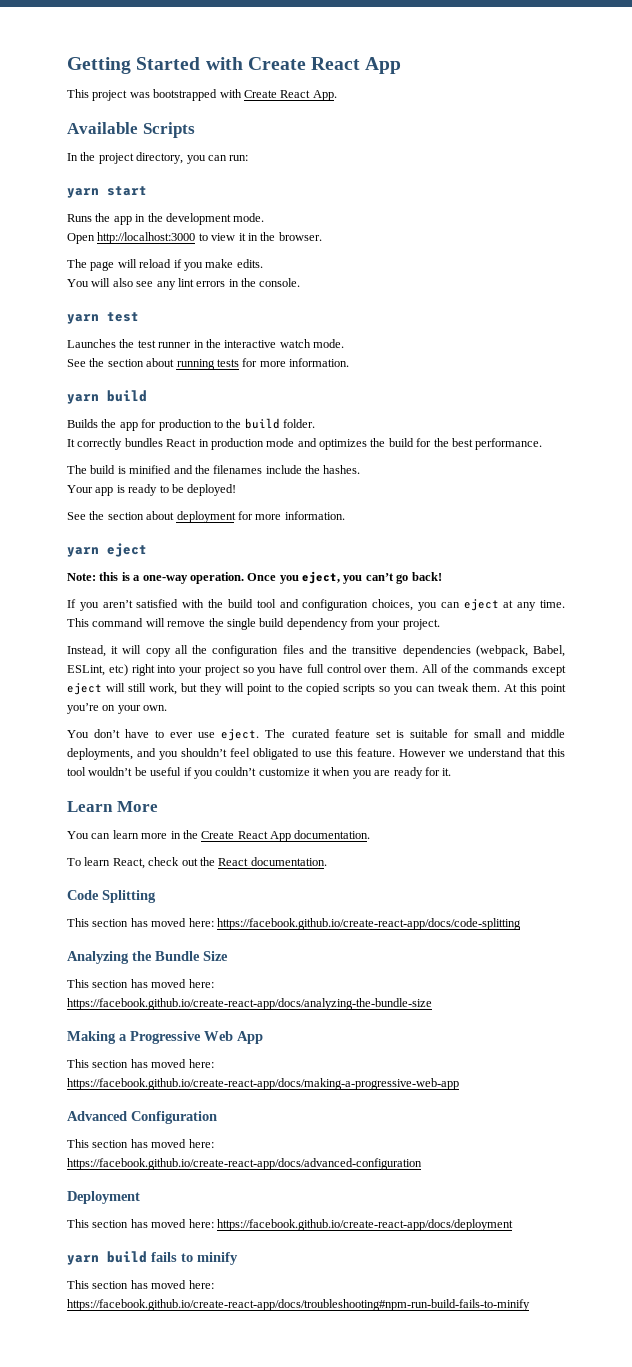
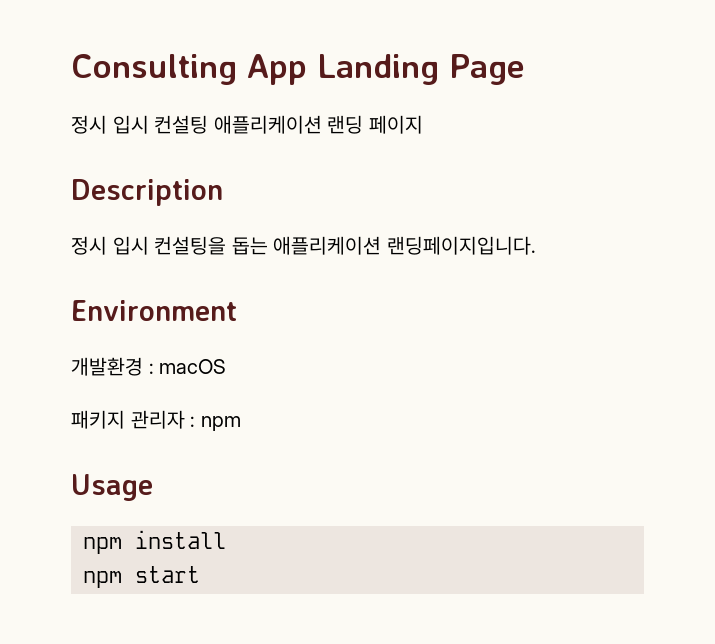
- Getting Started with Create React App
- This project was bootstrapped with Create React App.
- Available Scripts
- In the project directory, you can run:
- yarn start
- Runs the app in the development mode.
- Open http://localhost:3000 to view it in the browser.
- The page will reload if you make edits.
- You will also see any lint errors in the console.
- yarn test
- Launches the test runner in the interactive watch mode.
- See the section about running tests for more information.
- yarn build
- Builds the app for production to the build folder.
- It correctly bundles React in production mode and optimizes the build for the best performance.
- The build is minified and the filenames include the hashes.
- Your app is ready to be deployed!
- See the section about deployment for more information.
- yarn eject
- Note: this is a one-way operation. Once you eject, you can’t go back!
- If you aren’t satisfied with the build tool and configuration choices, you can eject at any time. This command will remove the single build dependency from your project.
- Instead, it will copy all the configuration files and the transitive dependencies (webpack, Babel, ESLint, etc) right into your project so you have full control over them. All of the commands except eject will still work, but they will point to the copied scripts so you can tweak them. At this point you’re on your own.
- You don’t have to ever use eject. The curated feature set is suitable for small and middle deployments, and you shouldn’t feel obligated to use this feature. However we understand that this tool wouldn’t be useful if you couldn’t customize it when you are ready for it.
- Learn More
- You can learn more in the Create React App documentation.
- To learn React, check out the React documentation.
- Code Splitting
- This section has moved here: https://facebook.github.io/create-react-app/docs/code-splitting
- Analyzing the Bundle Size
- This section has moved here: https://facebook.github.io/create-react-app/docs/analyzing-the-bundle-size
- Making a Progressive Web App
- This section has moved here: https://facebook.github.io/create-react-app/docs/making-a-progressive-web-app
- Advanced Configuration
- This section has moved here: https://facebook.github.io/create-react-app/docs/advanced-configuration
- Deployment
- This section has moved here: https://facebook.github.io/create-react-app/docs/deployment
- yarn build fails to minify
- This section has moved here: https://facebook.github.io/create-react-app/docs/troubleshooting#npm-run-build-fails-to-minify
+ Consulting App Landing Page
+ 정시 입시 컨설팅 애플리케이션 랜딩 페이지
+ Description
+ 정시 입시 컨설팅을 돕는 애플리케이션 랜딩페이지입니다.
+ Environment
+ 개발환경 : macOS
+ 패키지 관리자 : npm
+ Usage
+ npm install
+ npm start

